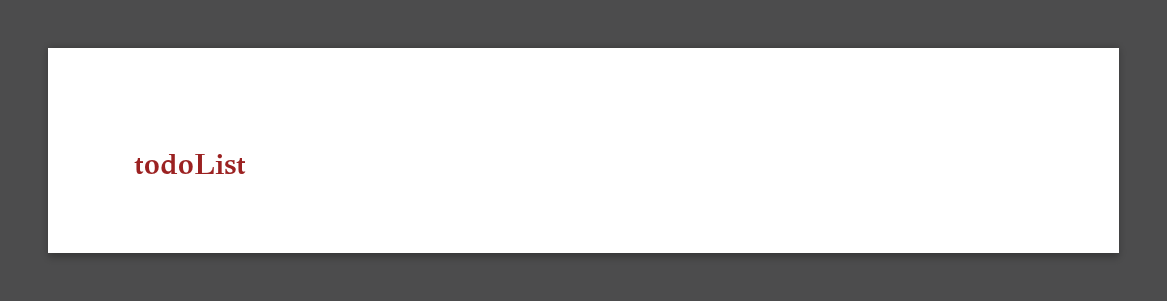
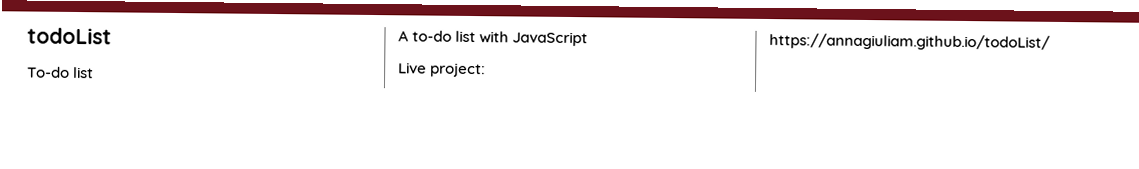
+ To-do list
+ A to-do list with JavaScript
+ Live project: https://annagiuliam.github.io/todoList/

